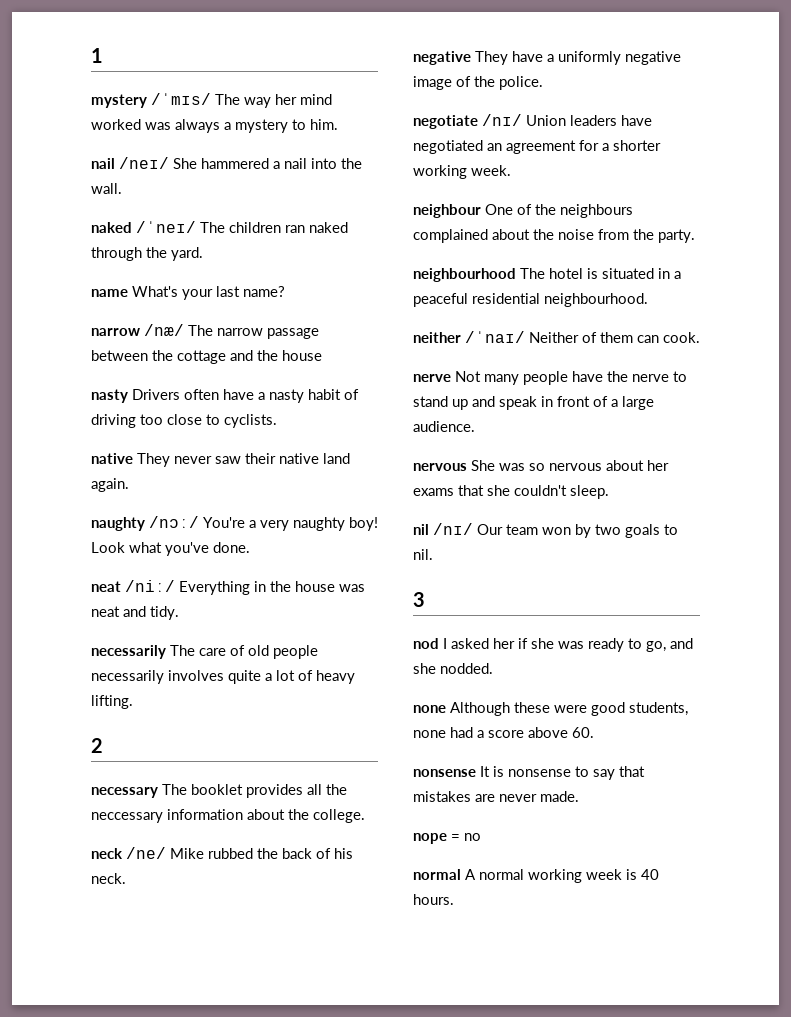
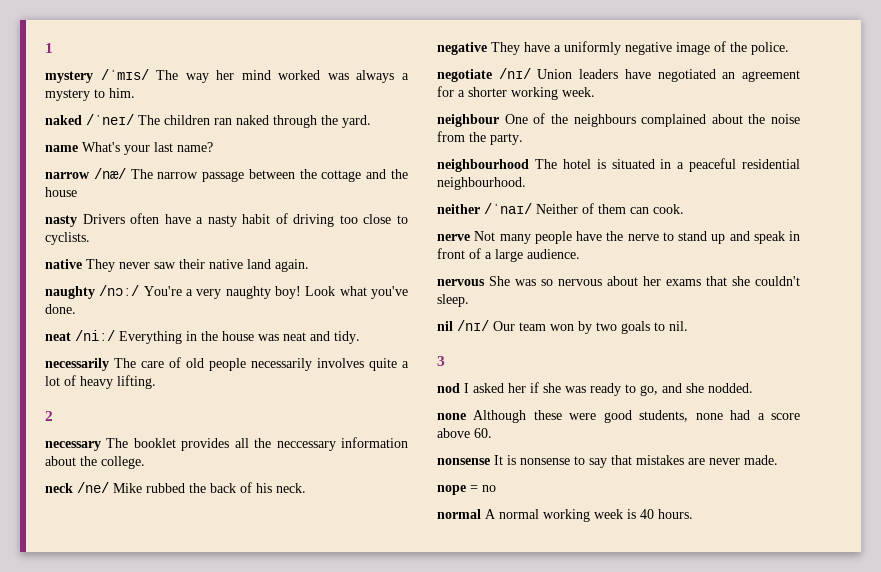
- nail /neɪ/ She hammered a nail into the wall.

